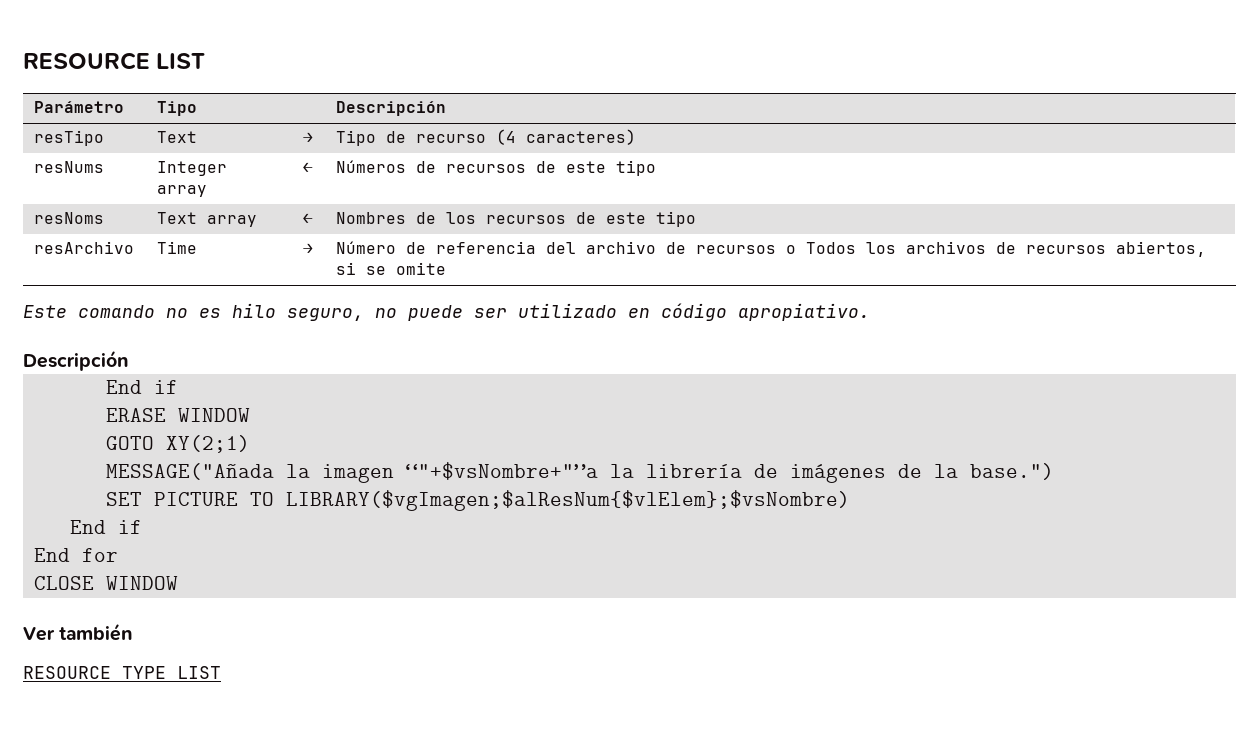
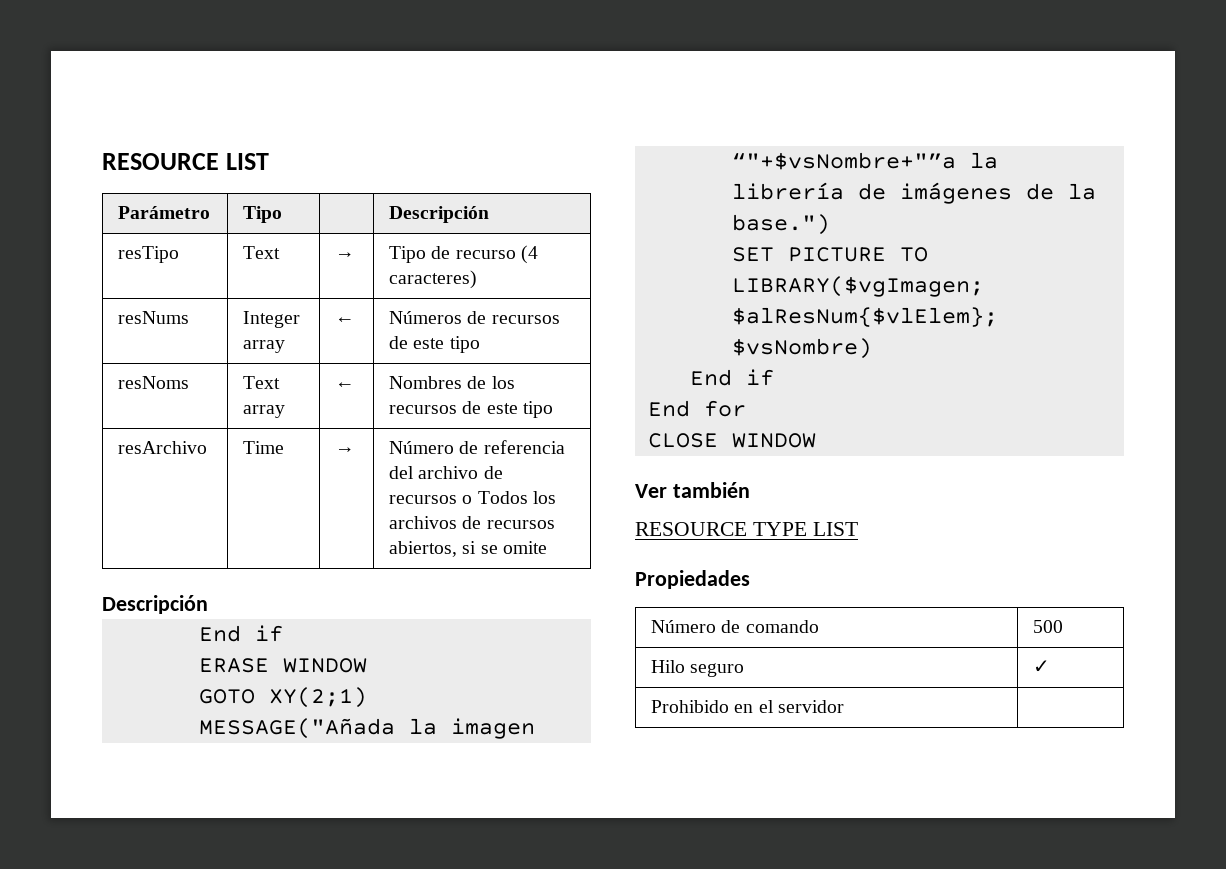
- Este comando no es hilo seguro, no puede ser utilizado en código apropiativo.
+ Propiedades
+ Número de comando | 500
+ Hilo seguro | ✓
+ Prohibido en el servidor |

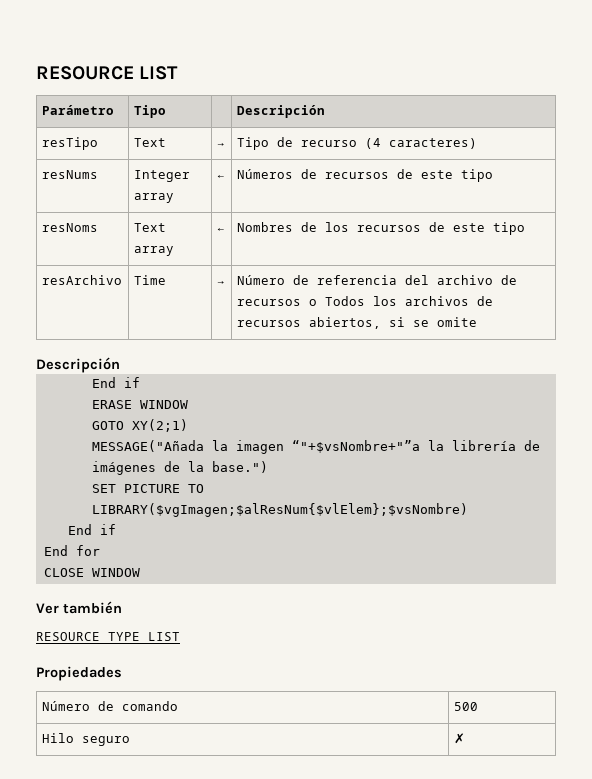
- Hilo seguro | ✓
- Prohibido en el servidor |
+ Hilo seguro | ✗

